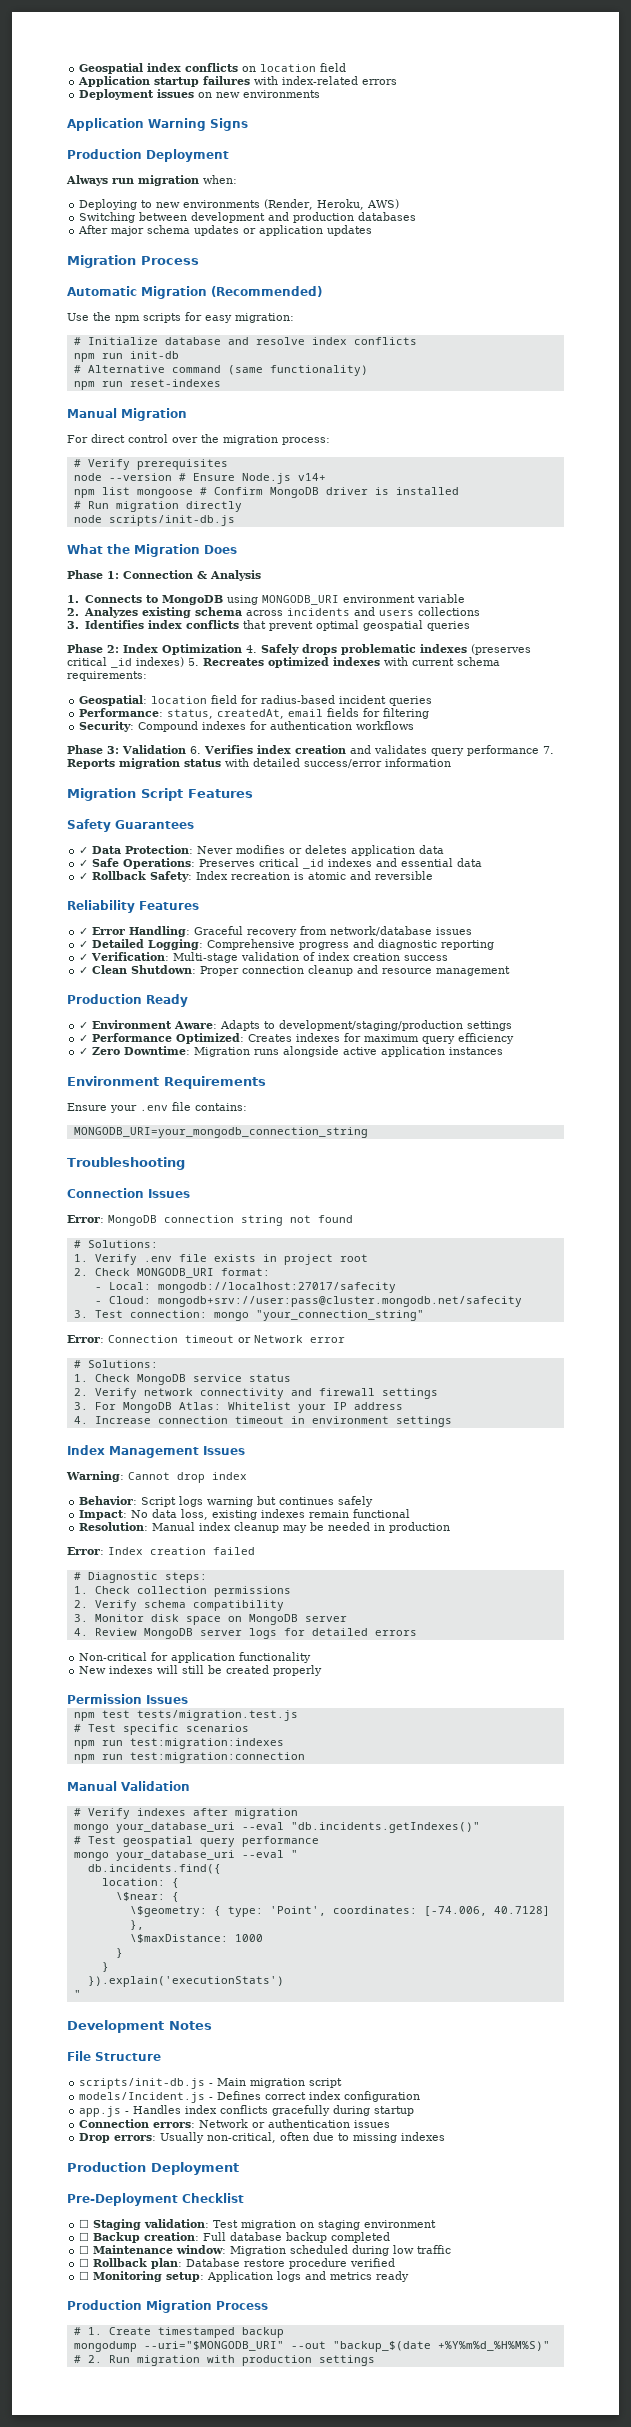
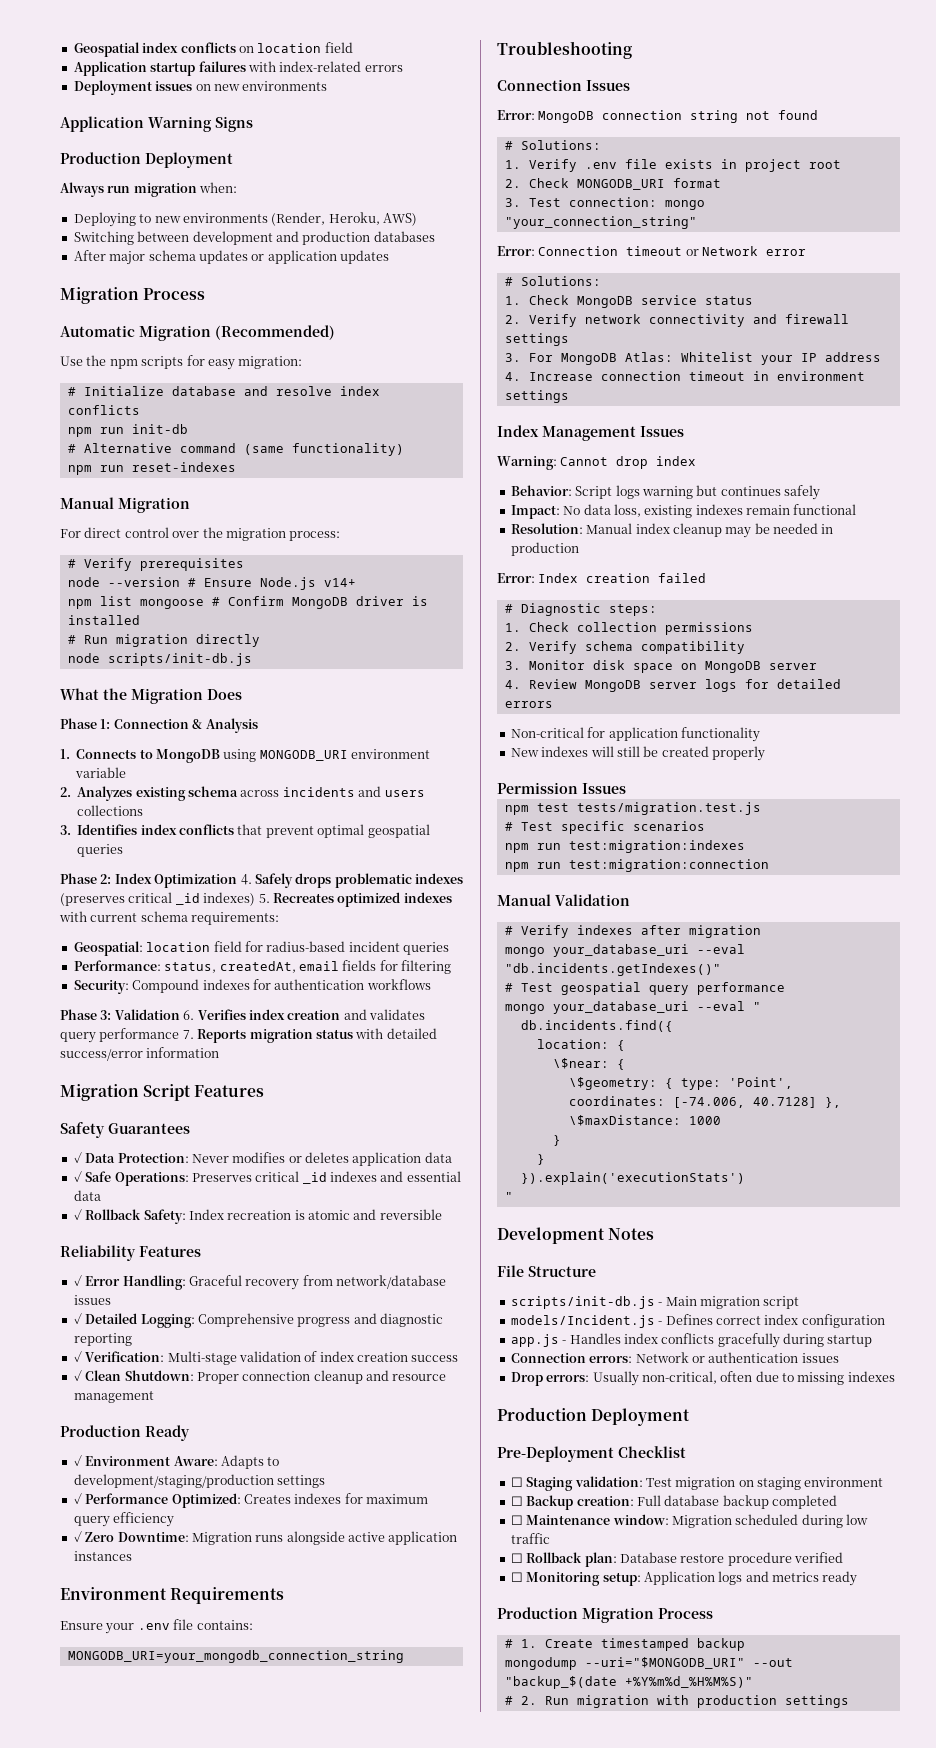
- 2. Check MONGODB_URI format:
- - Local: mongodb://localhost:27017/safecity
- - Cloud: mongodb+srv://user:pass@cluster.mongodb.net/safecity
+ 2. Check MONGODB_URI format

